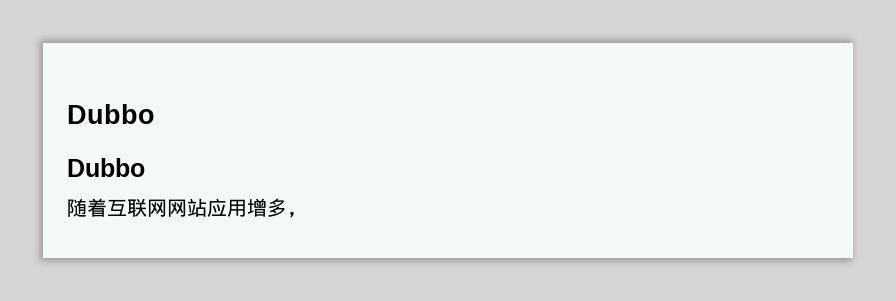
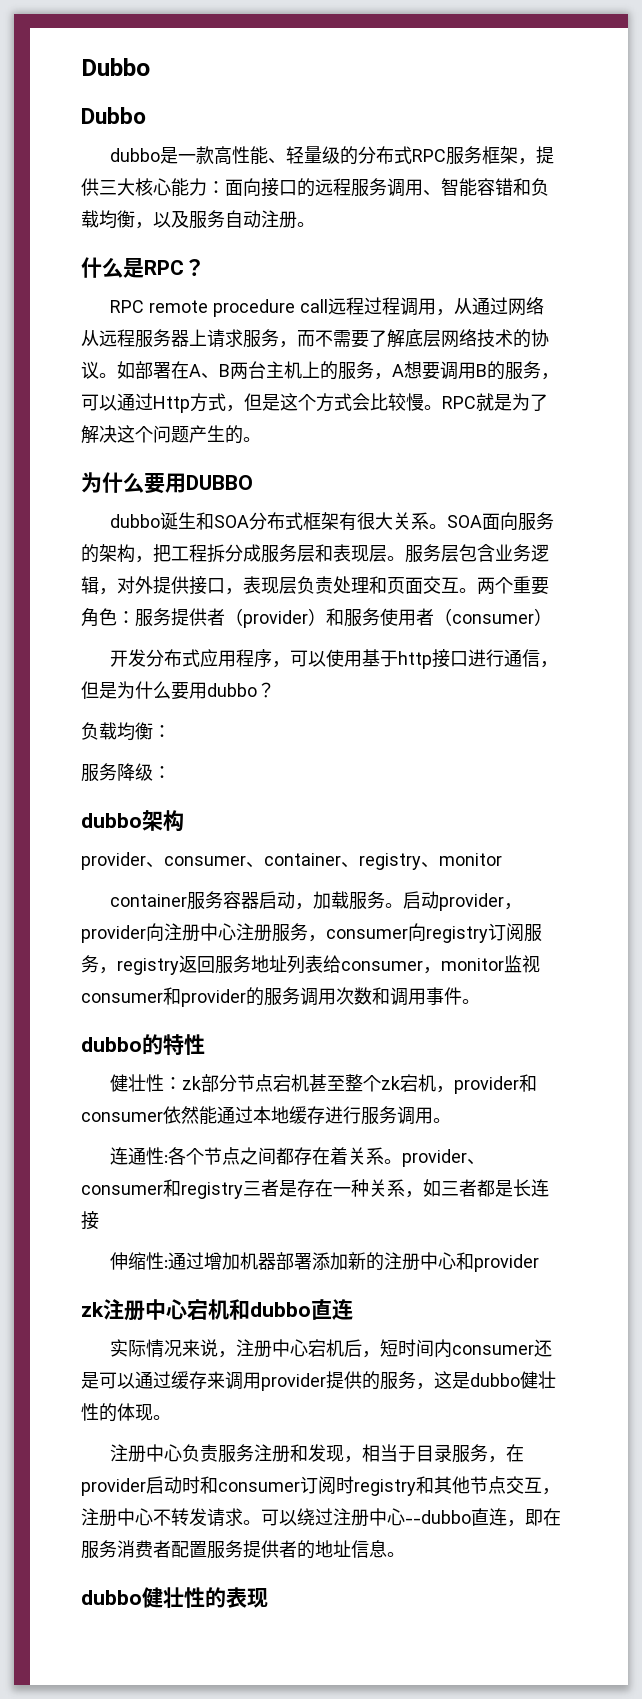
- 随着互联网网站应用增多，
+ dubbo是一款高性能、轻量级的分布式RPC服务框架，提供三大核心能力：面向接口的远程服务调用、智能容错和负载均衡，以及服务自动注册。
+ 什么是RPC？
+ RPC remote procedure call远程过程调用，从通过网络从远程服务器上请求服务，而不需要了解底层网络技术的协议。如部署在A、B两台主机上的服务，A想要调用B的服务，可以通过Http方式，但是这个方式会比较慢。RPC就是为了解决这个问题产生的。
+ 为什么要用DUBBO
+ dubbo诞生和SOA分布式框架有很大关系。SOA面向服务的架构，把工程拆分成服务层和表现层。服务层包含业务逻辑，对外提供接口，表现层负责处理和页面交互。两个重要角色：服务提供者（provider）和服务使用者（consumer）
+ 开发分布式应用程序，可以使用基于http接口进行通信，但是为什么要用dubbo？
+ 负载均衡：
+ 服务降级：
+ dubbo架构
+ provider、consumer、container、registry、monitor
+ container服务容器启动，加载服务。启动provider，provider向注册中心注册服务，consumer向registry订阅服务，registry返回服务地址列表给consumer，monitor监视consumer和provider的服务调用次数和调用事件。
+ dubbo的特性
+ 健壮性：zk部分节点宕机甚至整个zk宕机，provider和consumer依然能通过本地缓存进行服务调用。
+ 连通性:各个节点之间都存在着关系。provider、consumer和registry三者是存在一种关系，如三者都是长连接
+ 伸缩性:通过增加机器部署添加新的注册中心和provider
+ zk注册中心宕机和dubbo直连
+ 实际情况来说，注册中心宕机后，短时间内consumer还是可以通过缓存来调用provider提供的服务，这是dubbo健壮性的体现。
+ 注册中心负责服务注册和发现，相当于目录服务，在provider启动时和consumer订阅时registry和其他节点交互，注册中心不转发请求。可以绕过注册中心--dubbo直连，即在服务消费者配置服务提供者的地址信息。
+ dubbo健壮性的表现

